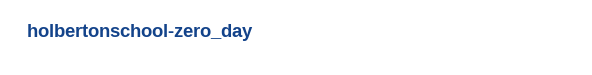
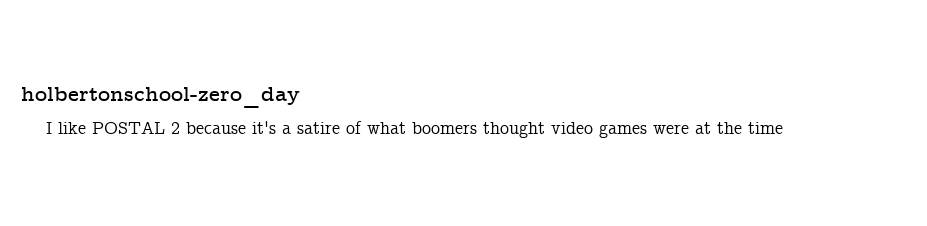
+ I like POSTAL 2 because it's a satire of what boomers thought video games were at the time

